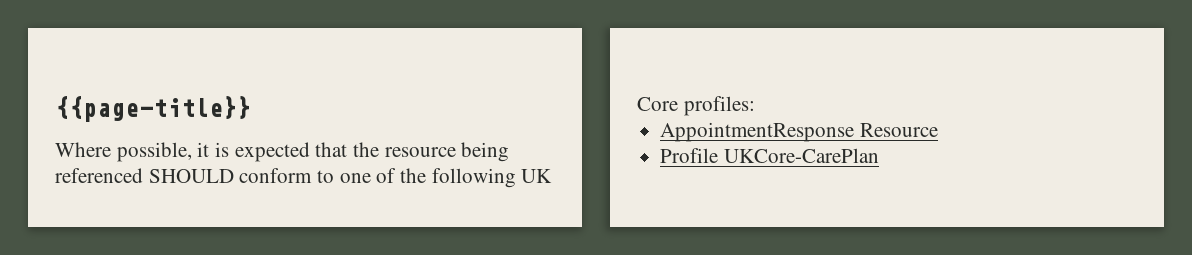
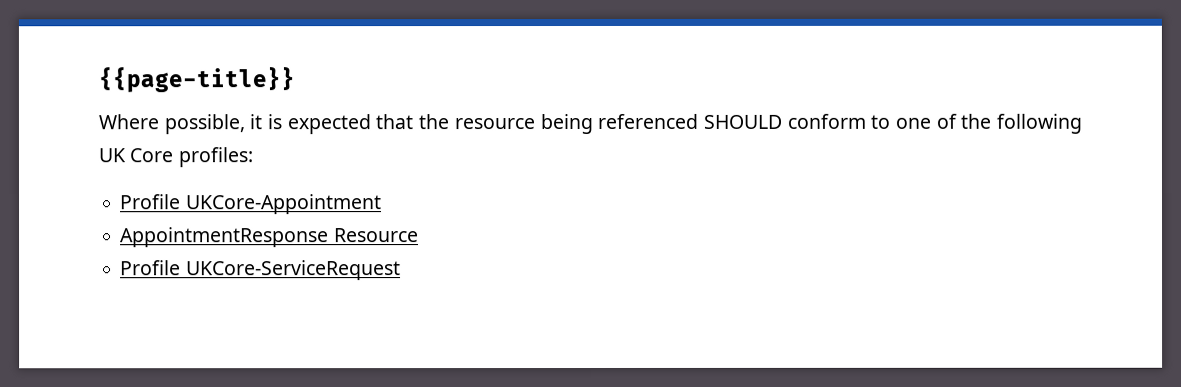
+ Profile UKCore-Appointment
- Profile UKCore-CarePlan
+ Profile UKCore-ServiceRequest

